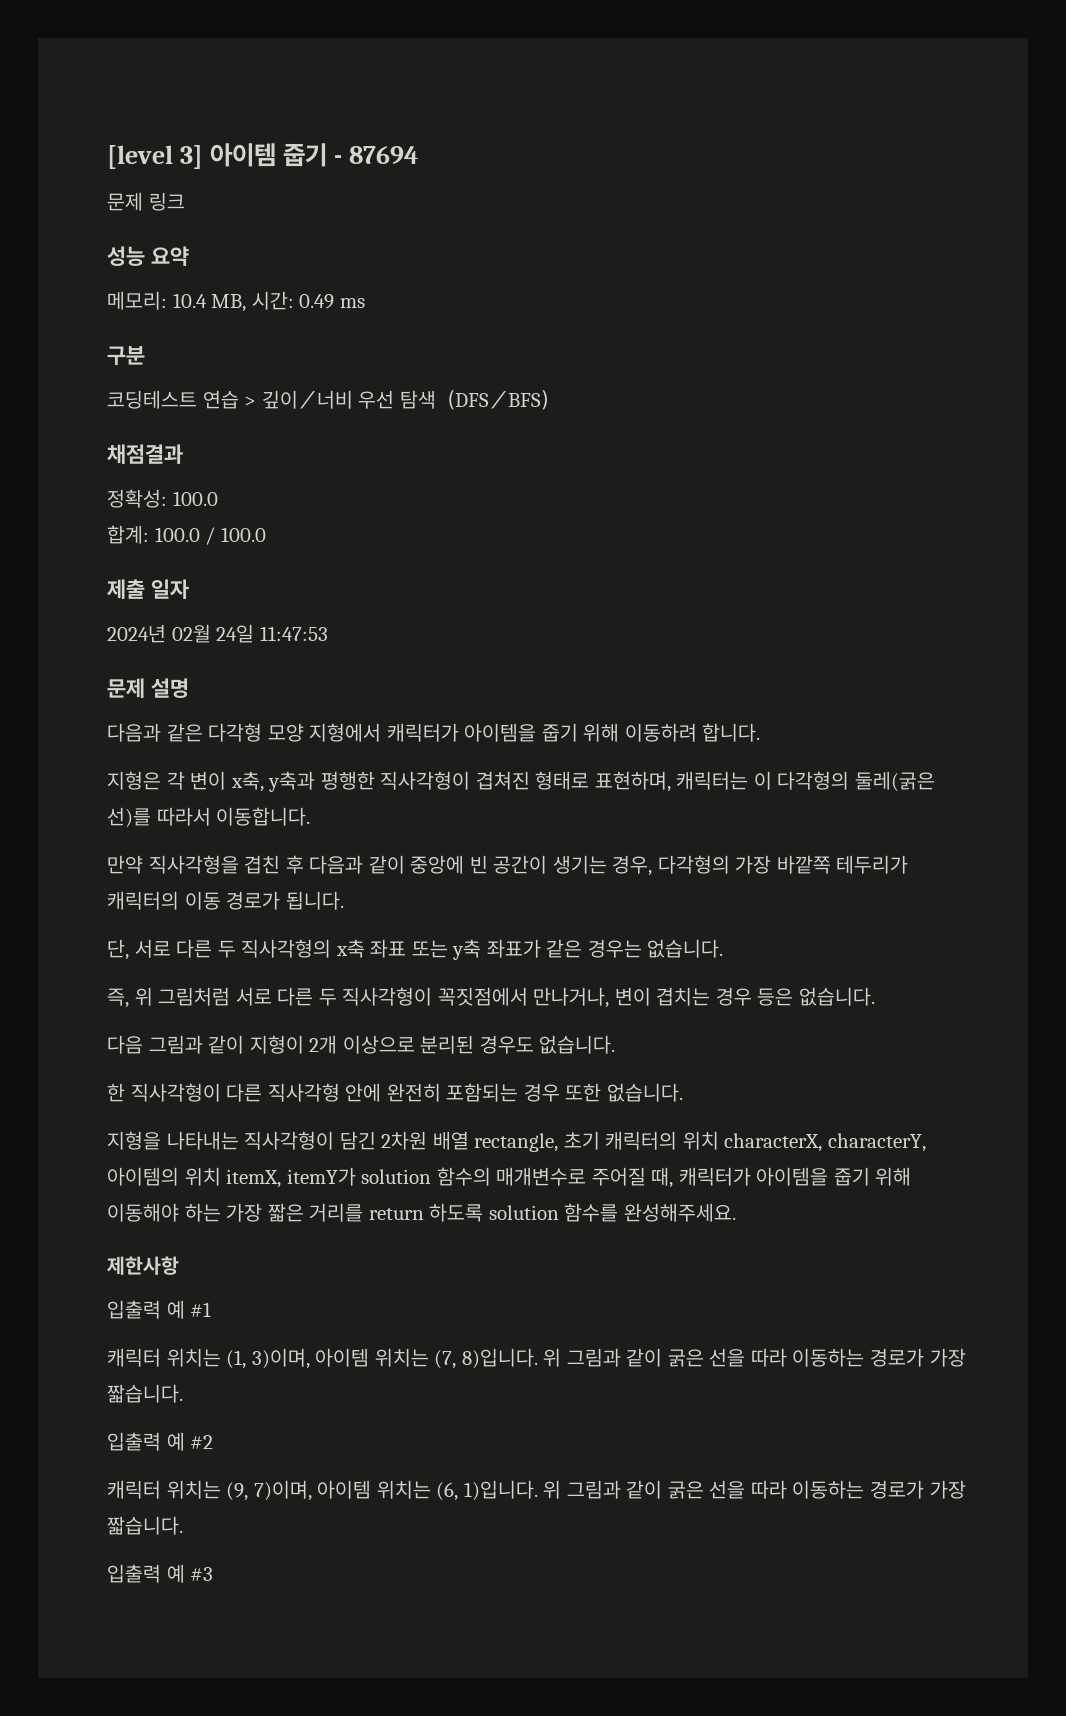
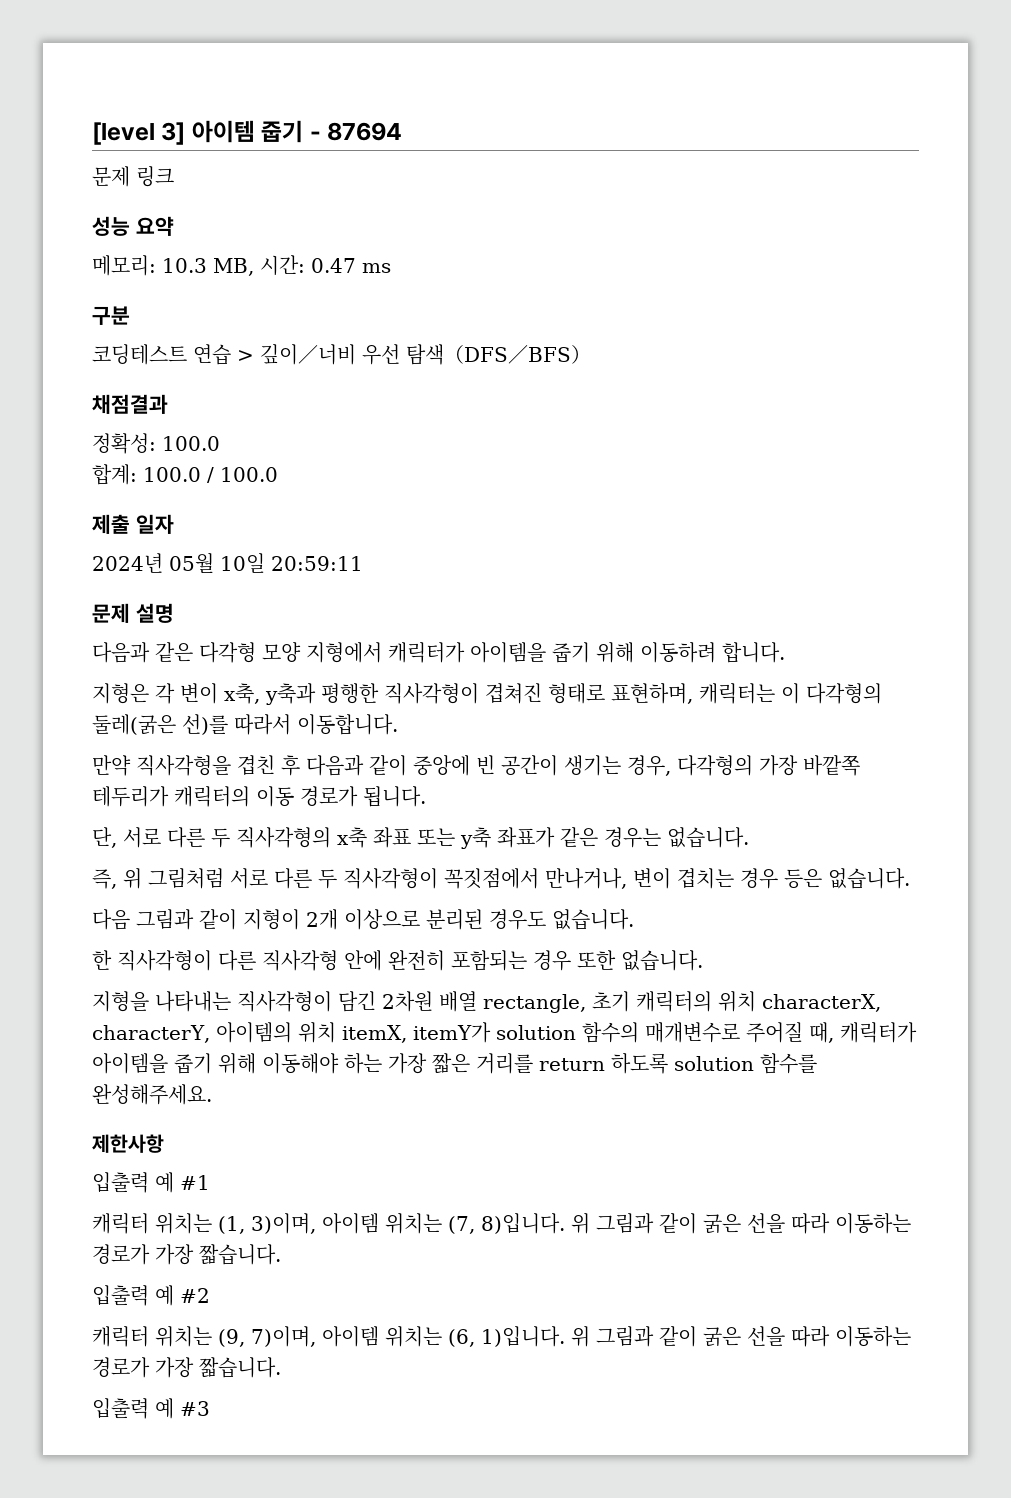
- 메모리: 10.4 MB, 시간: 0.49 ms
+ 메모리: 10.3 MB, 시간: 0.47 ms
- 2024년 02월 24일 11:47:53
+ 2024년 05월 10일 20:59:11

